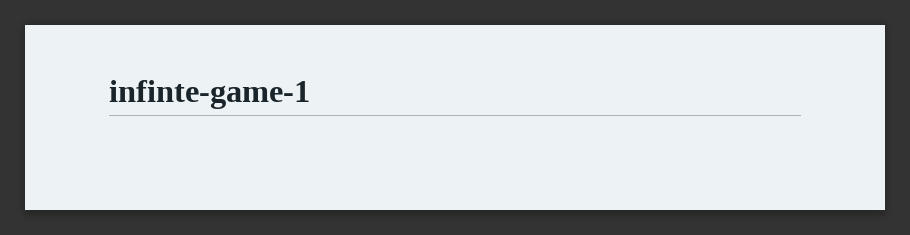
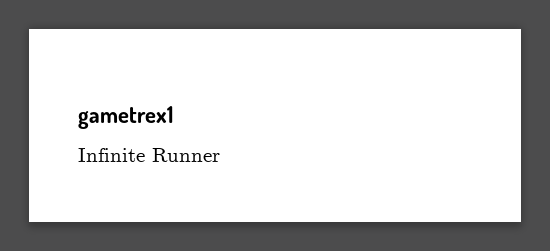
- infinte-game-1
+ gametrex1
+ Infinite Runner

